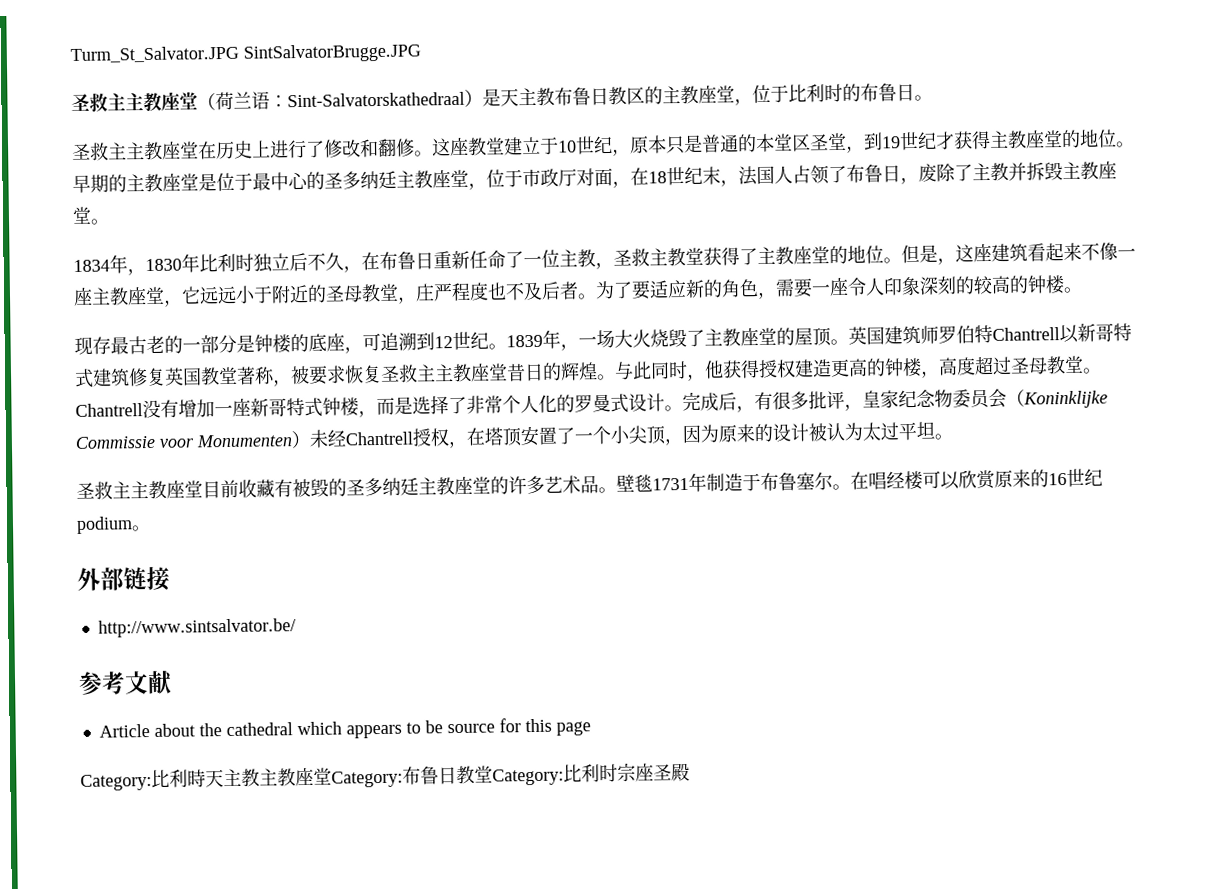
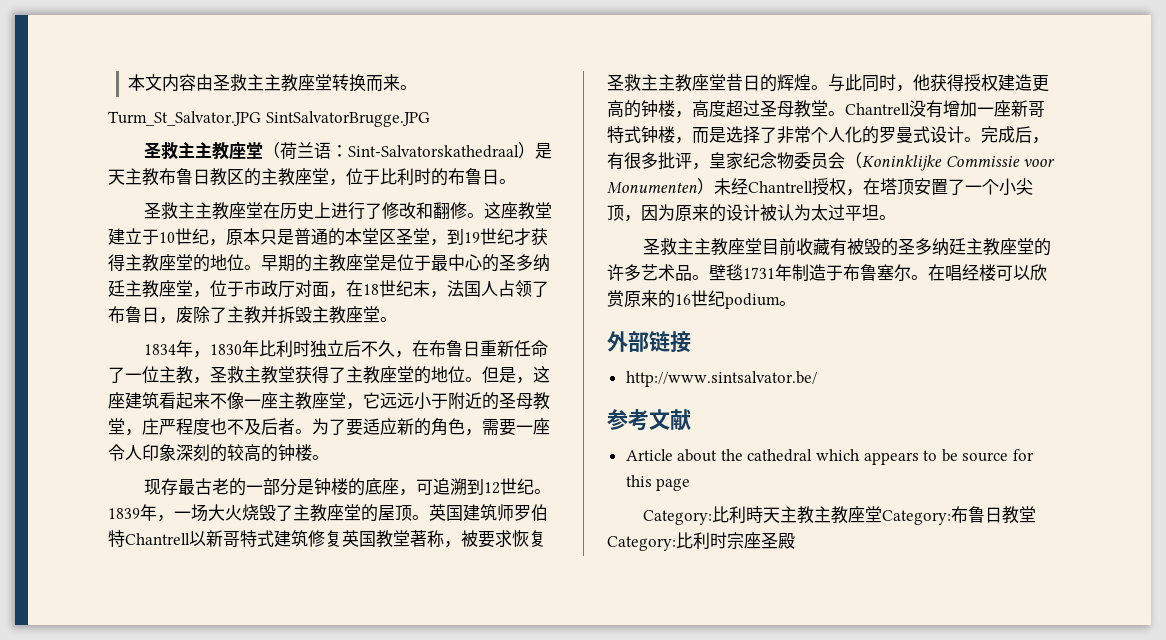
+ 本文内容由圣救主主教座堂转换而来。

